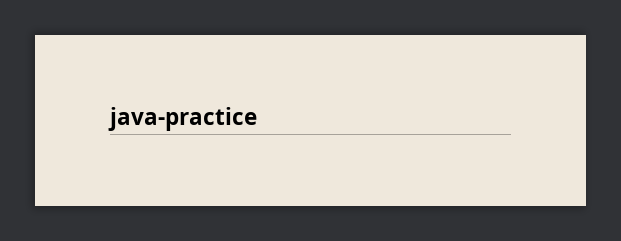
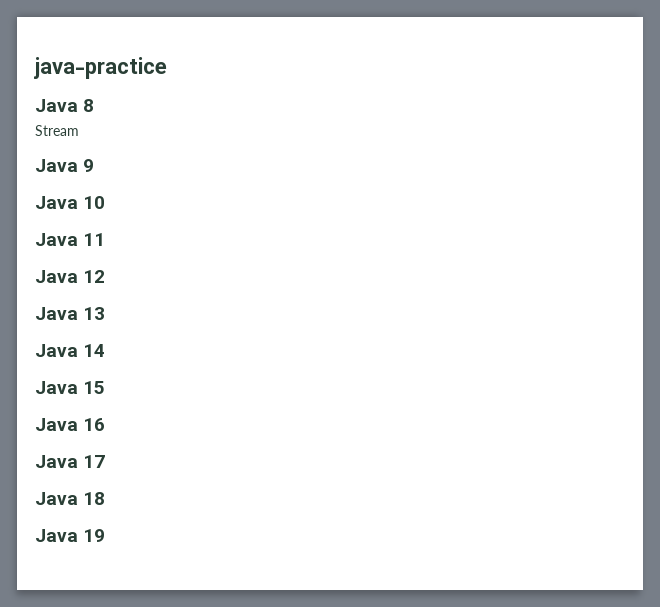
+ Java 8
+ Stream
+ Java 9
+ Java 10
+ Java 11
+ Java 12
+ Java 13
+ Java 14
+ Java 15
+ Java 16
+ Java 17
+ Java 18
+ Java 19

